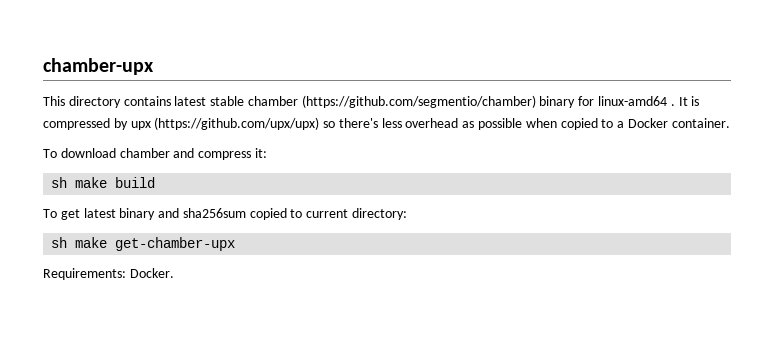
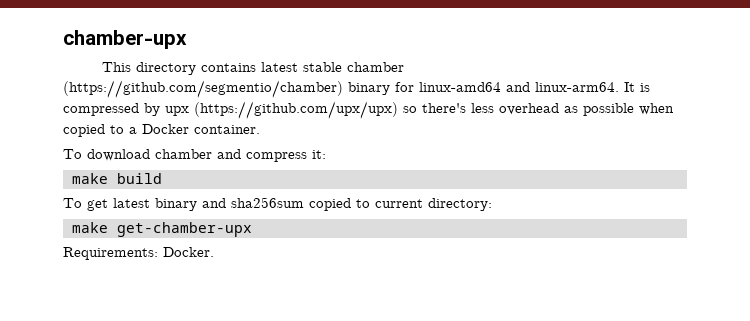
- This directory contains latest stable chamber (https://github.com/segmentio/chamber) binary for linux-amd64 .
+ This directory contains latest stable chamber (https://github.com/segmentio/chamber) binary for linux-amd64 and linux-arm64.
- sh make build
+ make build
- sh make get-chamber-upx
+ make get-chamber-upx

